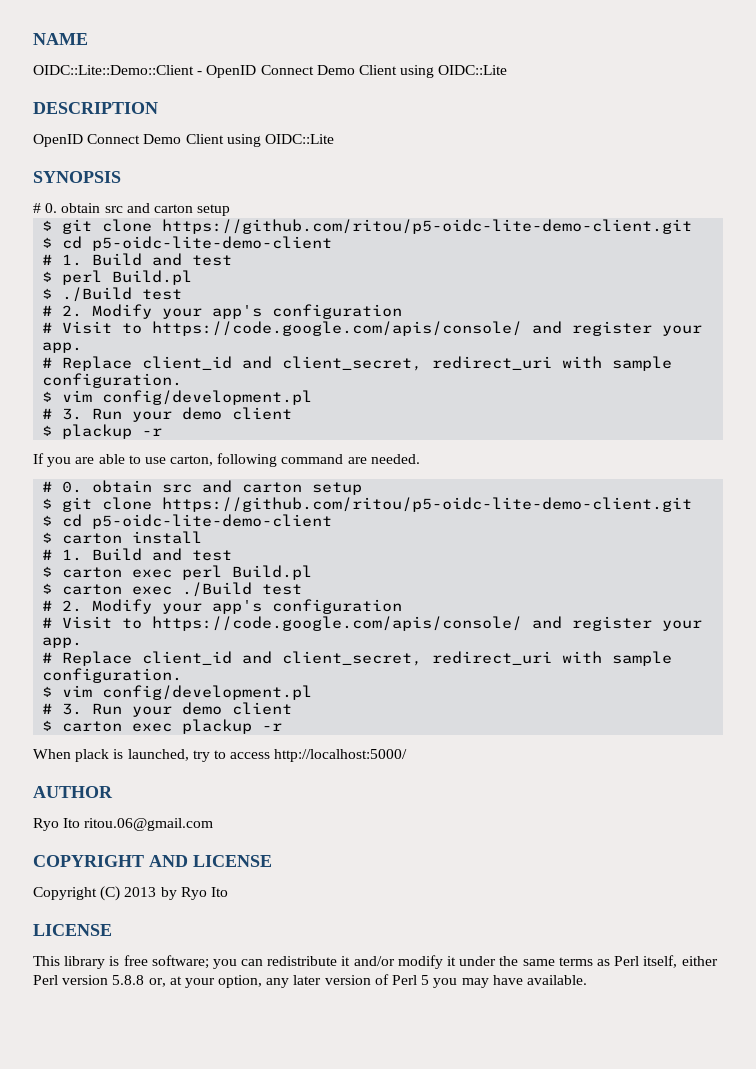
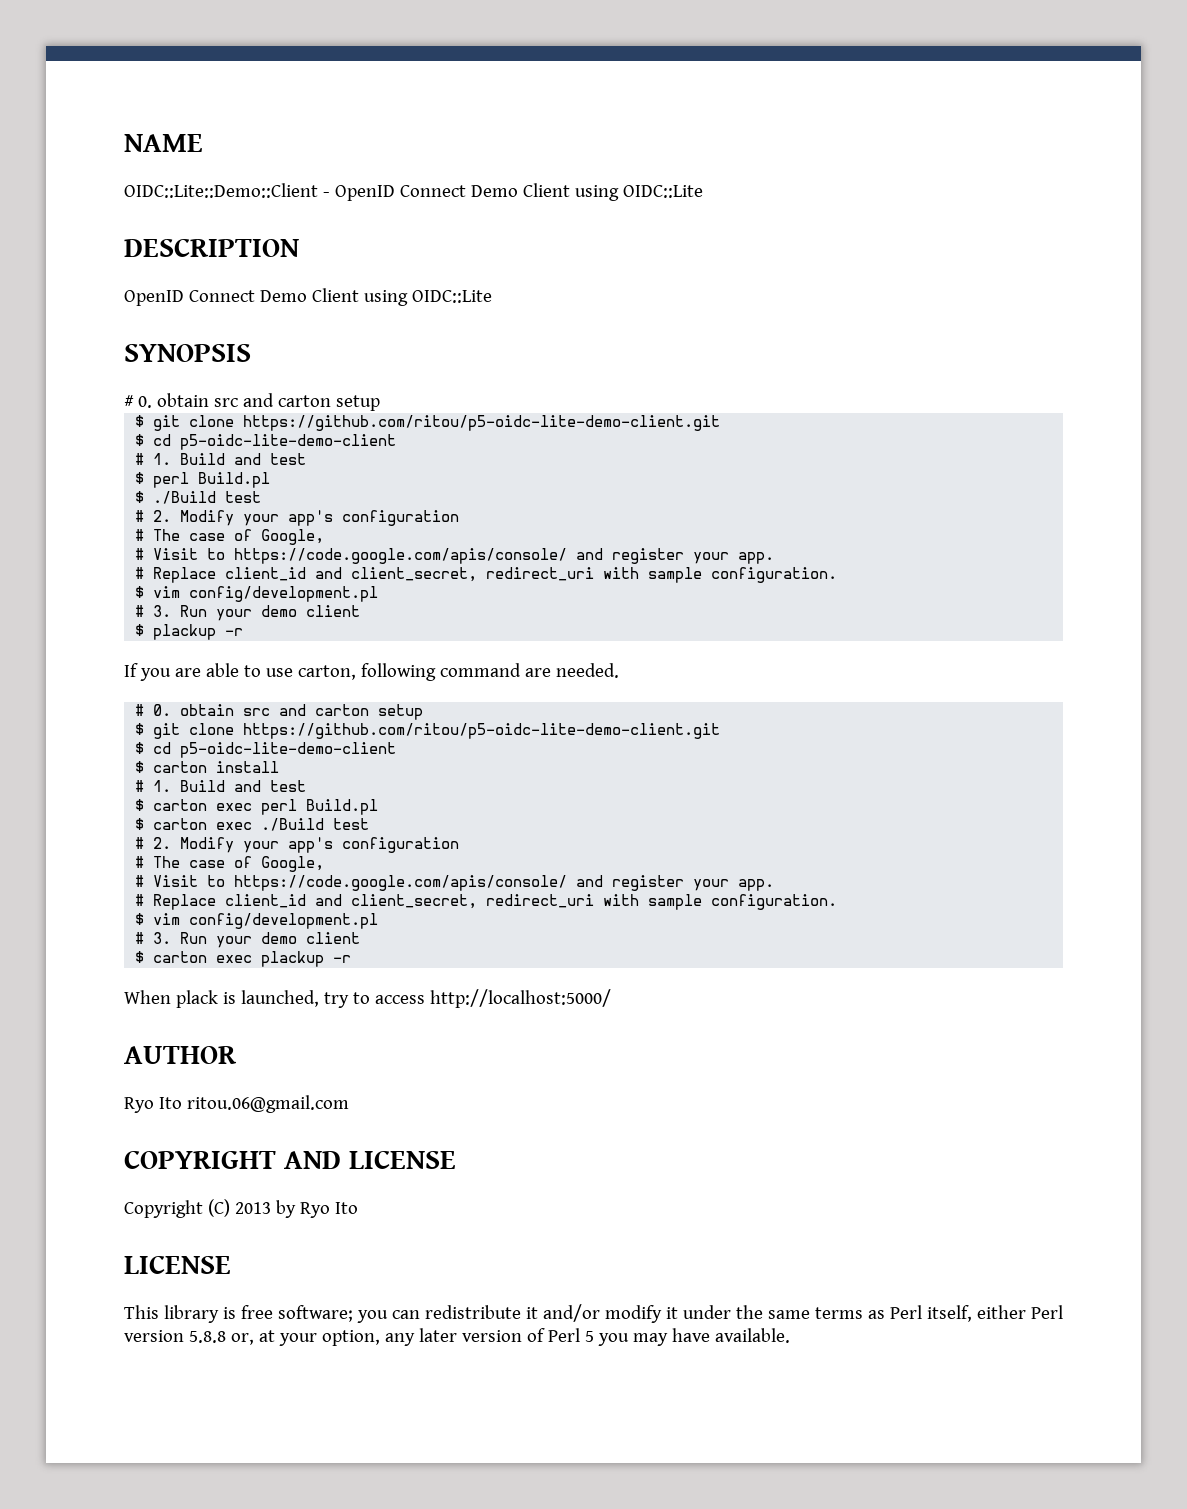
  $ ./Build test
  # 2. Modify your app's configuration
+ # The case of Google,
  $ carton exec ./Build test
  # 2. Modify your app's configuration
+ # The case of Google,

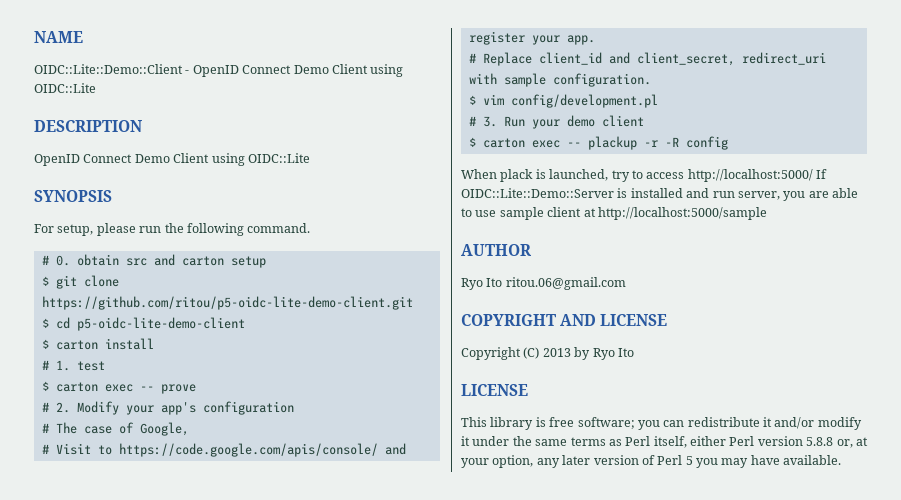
  SYNOPSIS
- # 0. obtain src and carton setup
- $ git clone https://github.com/ritou/p5-oidc-lite-demo-client.git
- $ cd p5-oidc-lite-demo-client
- # 1. Build and test
- $ perl Build.pl
- $ ./Build test
- # 2. Modify your app's configuration
- # The case of Google,
- # Visit to https://code.google.com/apis/console/ and register your app.
- # Replace client_id and client_secret, redirect_uri with sample configuration.
- $ vim config/development.pl
- # 3. Run your demo client
- $ plackup -r
- If you are able to use carton, following command are needed.
+ For setup, please run the following command.
  $ carton install
- # 1. Build and test
+ # 1. test
- $ carton exec perl Build.pl
- $ carton exec ./Build test
+ $ carton exec -- prove
- $ carton exec plackup -r
+ $ carton exec -- plackup -r -R config
- When plack is launched, try to access http://localhost:5000/
+ When plack is launched, try to access http://localhost:5000/ If OIDC::Lite::Demo::Server is installed and run server, you are able to use sample client at http://localhost:5000/sample

